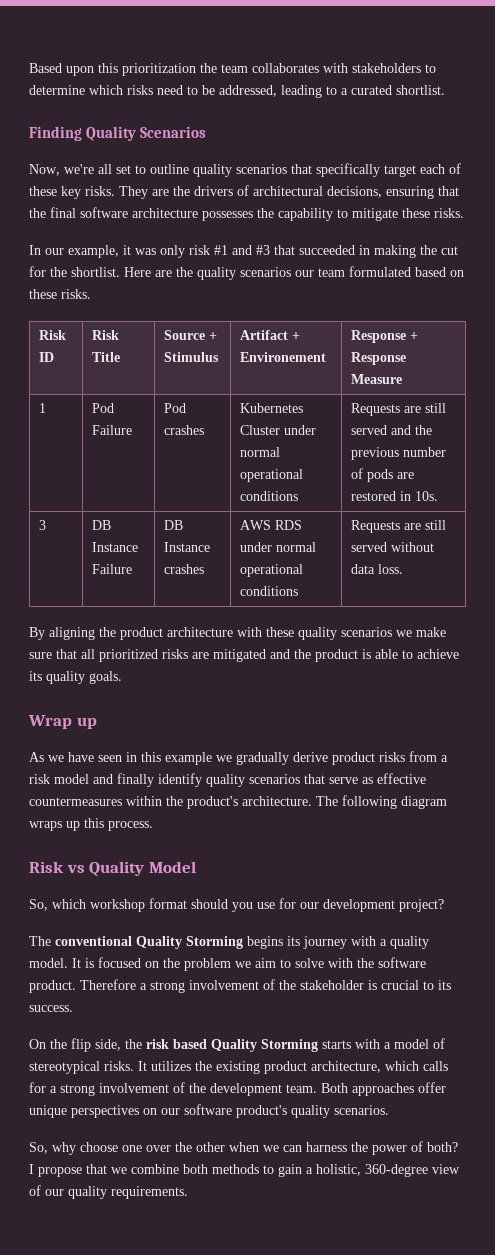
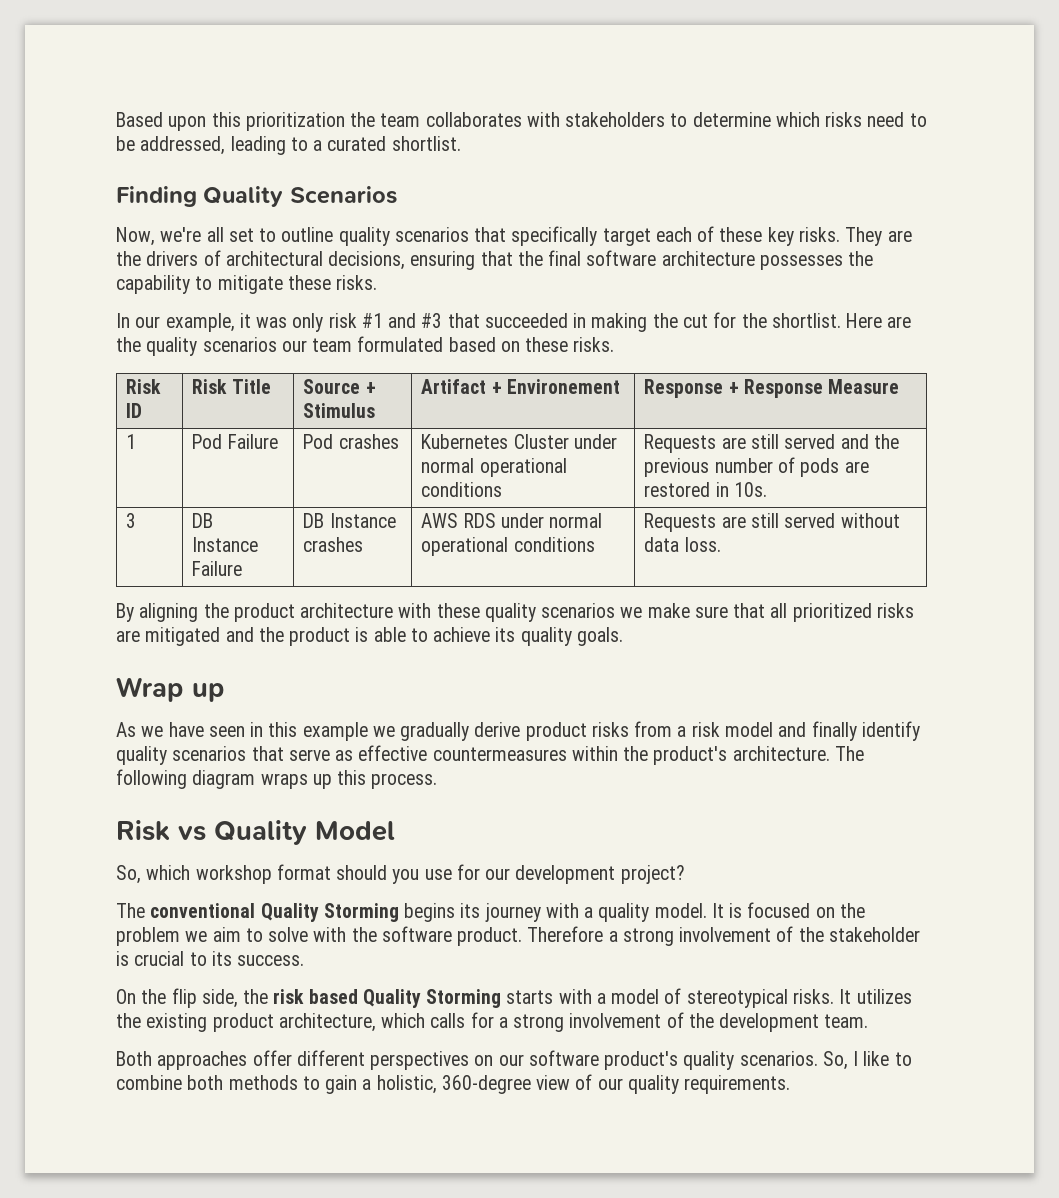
- It utilizes the existing product architecture, which calls for a strong involvement of the development team. Both approaches offer unique perspectives on our software product's quality scenarios.
- So, why choose one over the other when we can harness the power of both? I propose that we combine both methods to gain a holistic, 360-degree view of our quality requirements.
+ It utilizes the existing product architecture, which calls for a strong involvement of the development team.
+ Both approaches offer different perspectives on our software product's quality scenarios. So, I like to combine both methods to gain a holistic, 360-degree view of our quality requirements.

